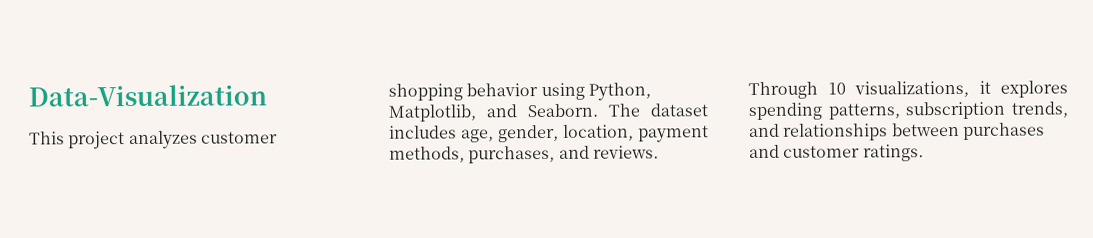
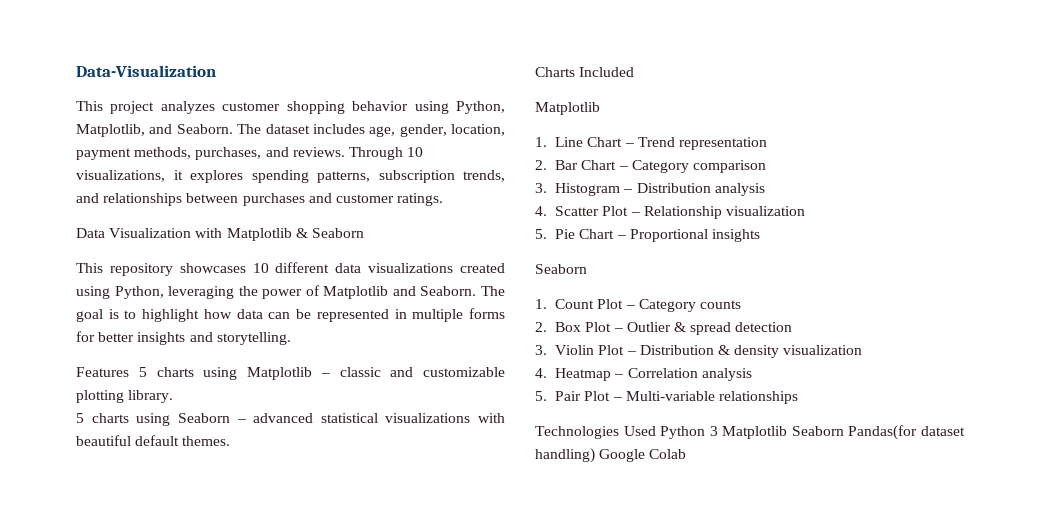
+ Data Visualization with Matplotlib & Seaborn
+ This repository showcases 10 different data visualizations created using Python, leveraging the power of Matplotlib and Seaborn. The goal is to highlight how data can be represented in multiple forms for better insights and storytelling.
+ Features 5 charts using Matplotlib – classic and customizable plotting library.
+ 5 charts using Seaborn – advanced statistical visualizations with beautiful default themes.
+ Charts Included
+ Matplotlib
+ 1. Line Chart – Trend representation
+ 2. Bar Chart – Category comparison
+ 3. Histogram – Distribution analysis
+ 4. Scatter Plot – Relationship visualization
+ 5. Pie Chart – Proportional insights
+ Seaborn
+ 1. Count Plot – Category counts
+ 2. Box Plot – Outlier & spread detection
+ 3. Violin Plot – Distribution & density visualization
+ 4. Heatmap – Correlation analysis
+ 5. Pair Plot – Multi-variable relationships
+ Technologies Used Python 3 Matplotlib Seaborn Pandas(for dataset handling) Google Colab

